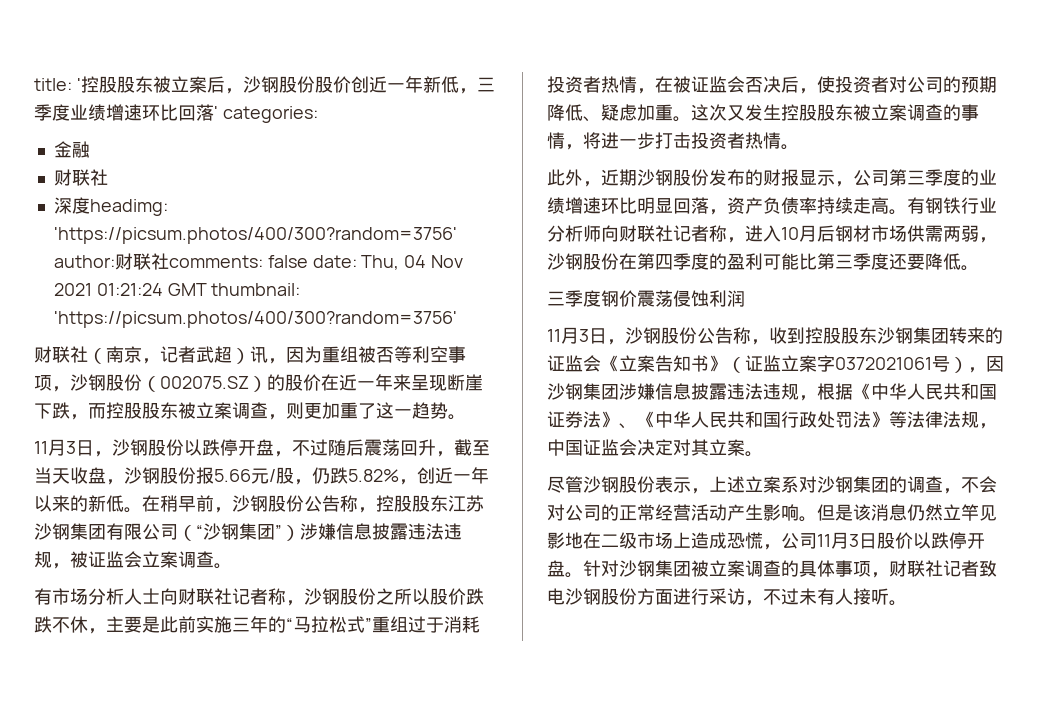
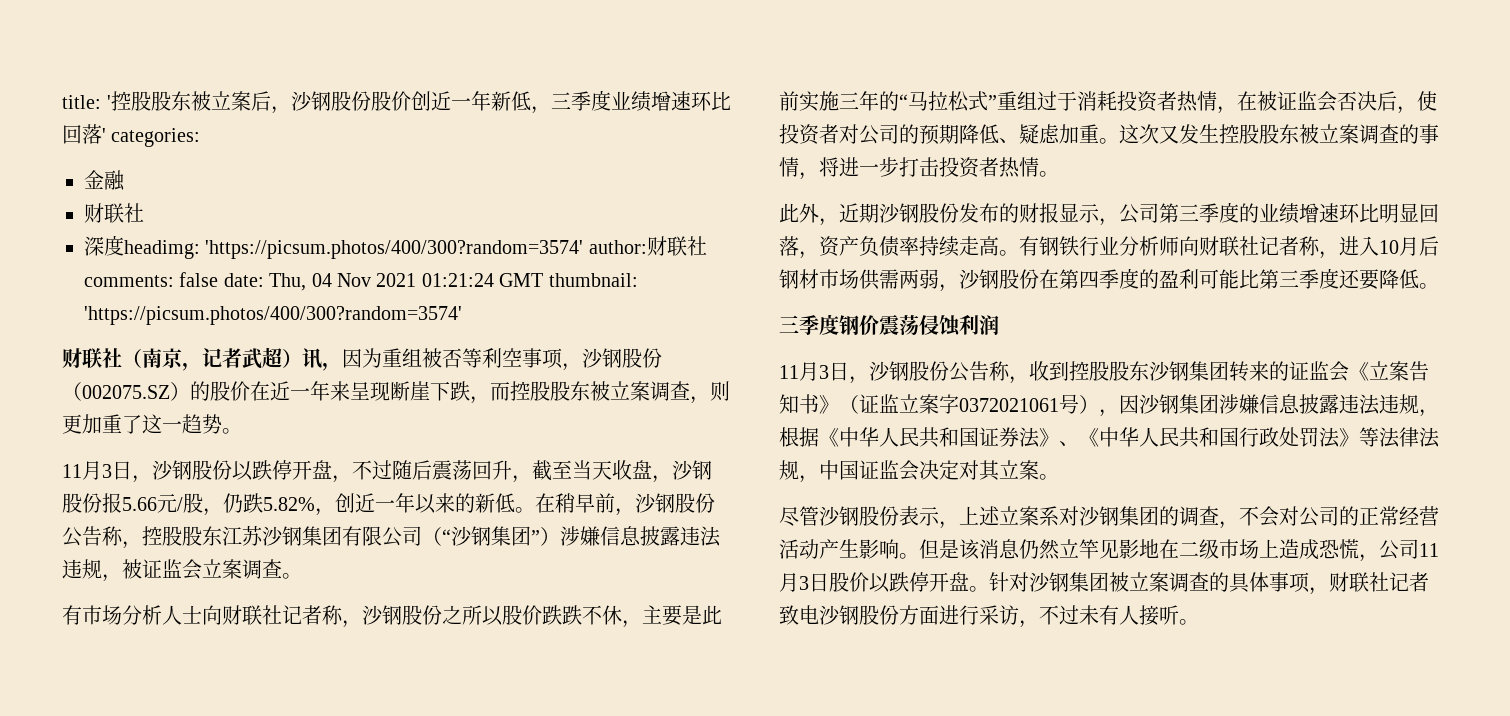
- 深度headimg: 'https://picsum.photos/400/300?random=3756' author:财联社comments: false date: Thu, 04 Nov 2021 01:21:24 GMT thumbnail: 'https://picsum.photos/400/300?random=3756'
+ 深度headimg: 'https://picsum.photos/400/300?random=3574' author:财联社comments: false date: Thu, 04 Nov 2021 01:21:24 GMT thumbnail: 'https://picsum.photos/400/300?random=3574'

